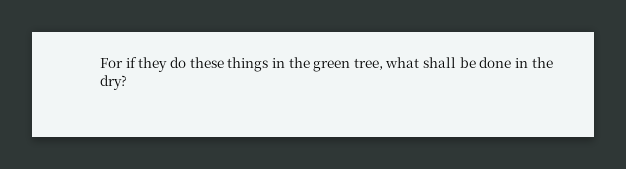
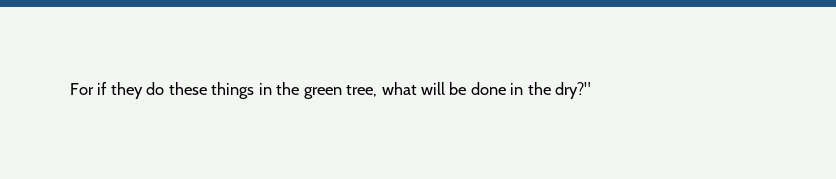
- For if they do these things in the green tree, what shall be done in the dry?
+ For if they do these things in the green tree, what will be done in the dry?"

